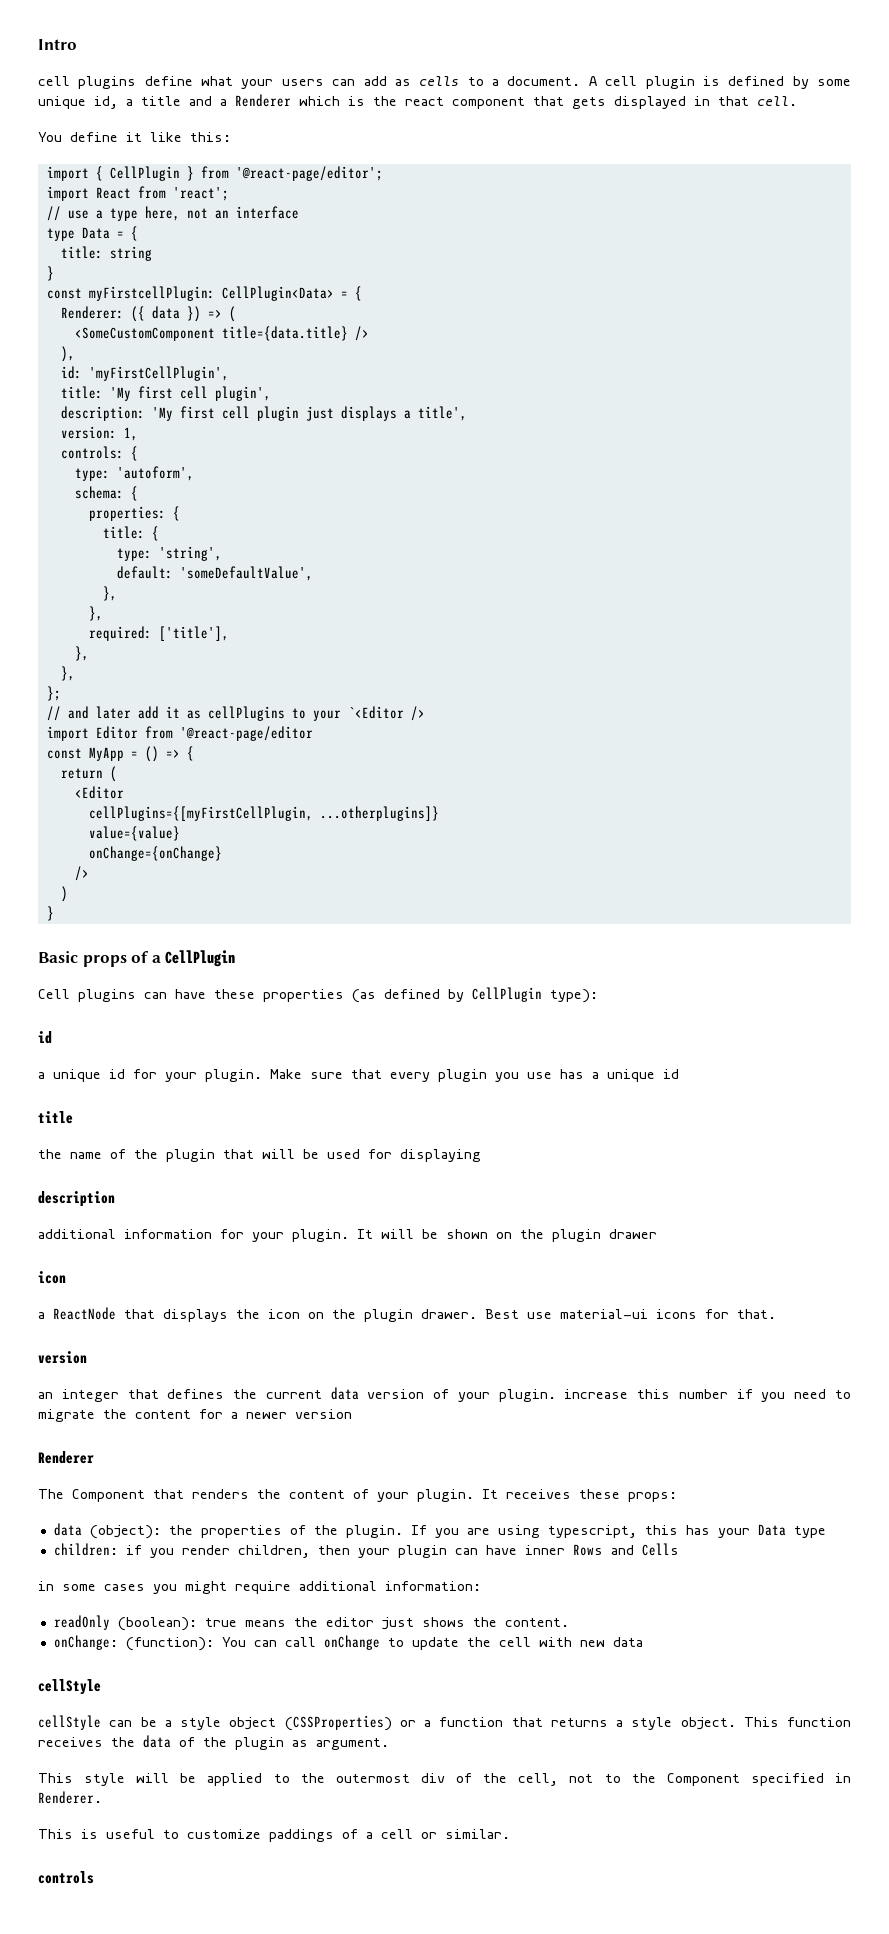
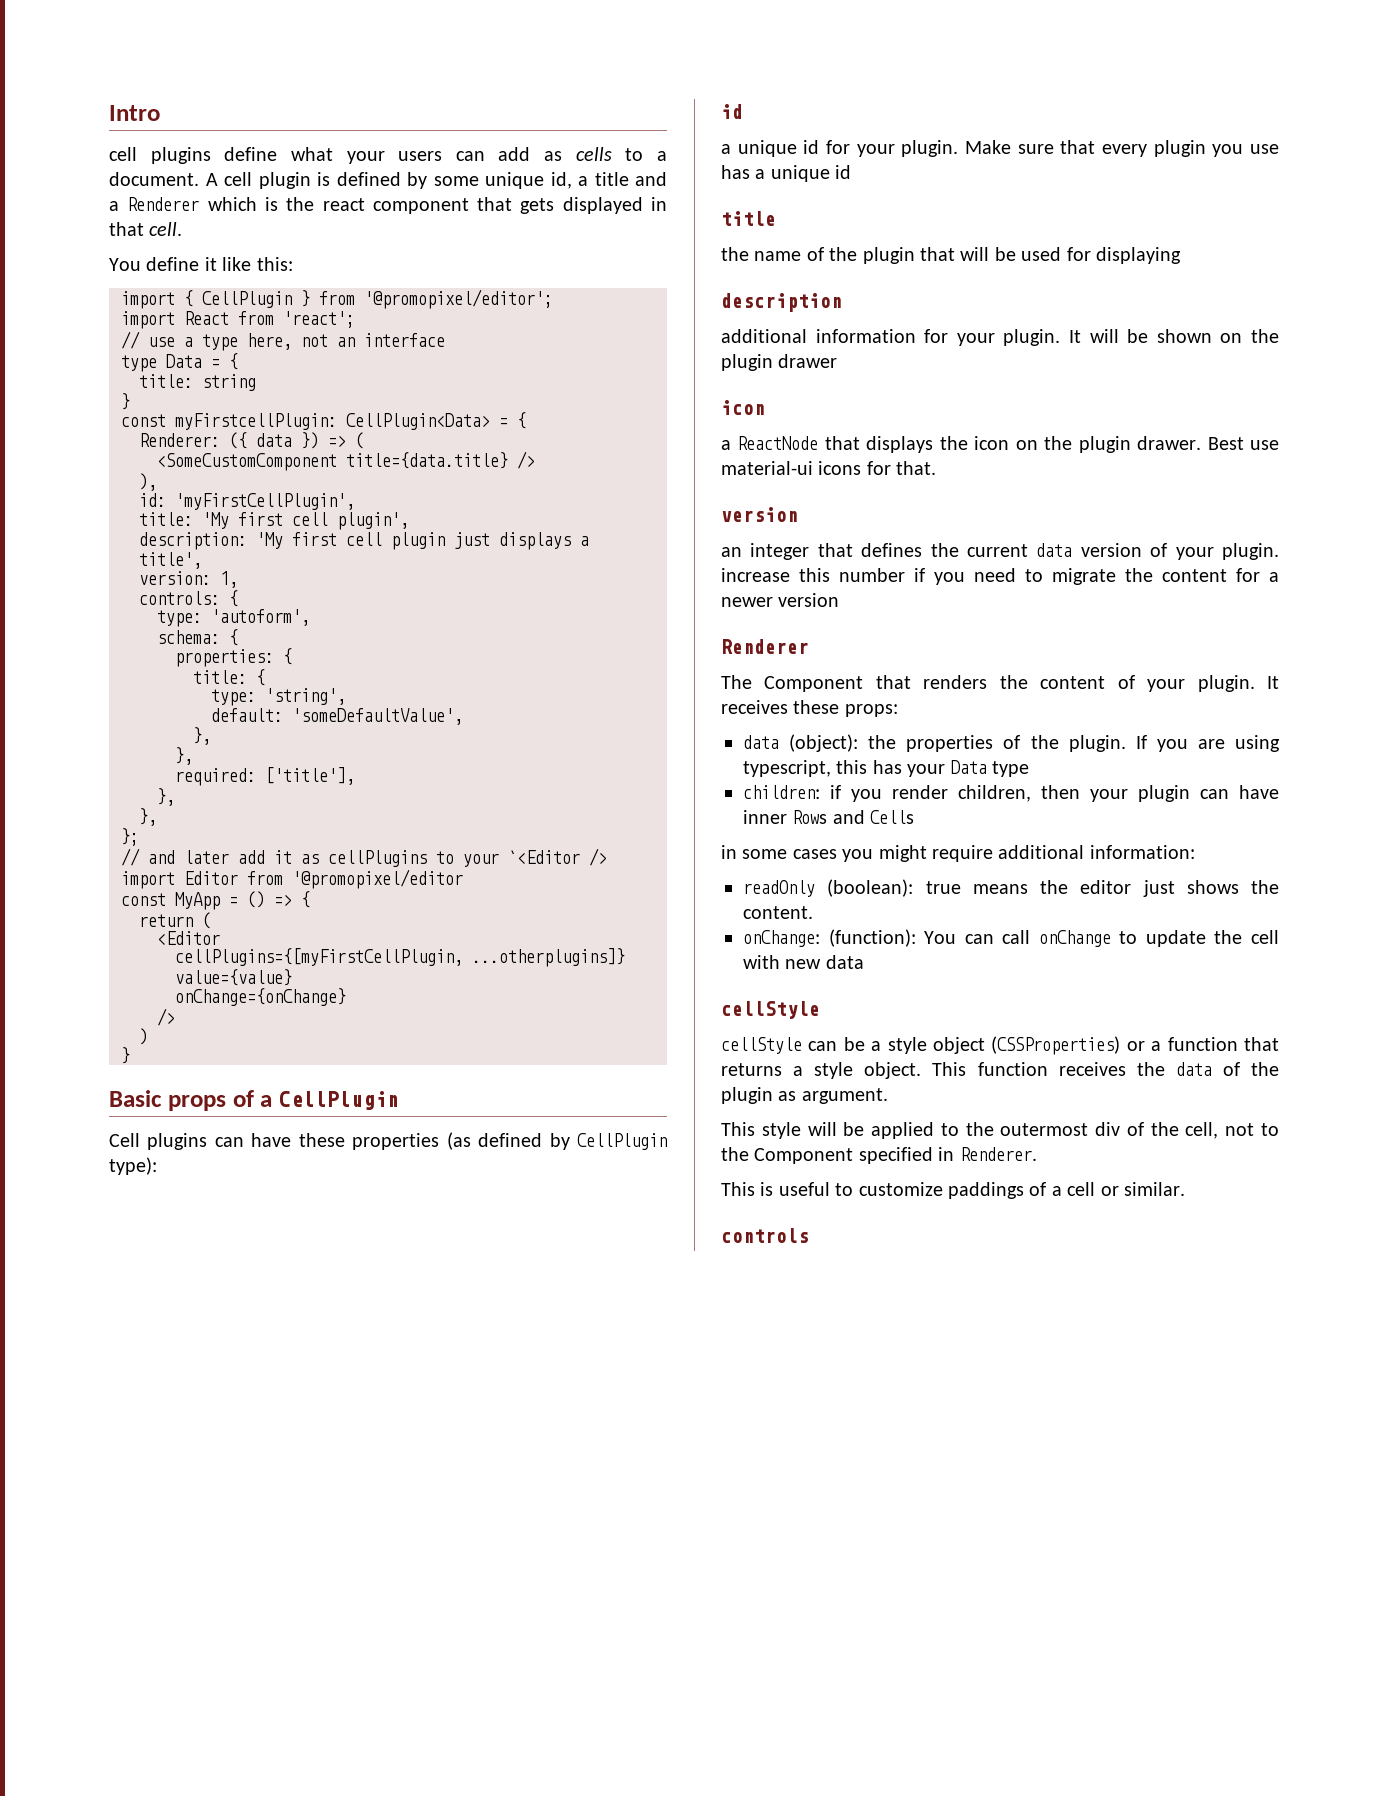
- import { CellPlugin } from '@react-page/editor';
+ import { CellPlugin } from '@promopixel/editor';
- import Editor from '@react-page/editor
+ import Editor from '@promopixel/editor

